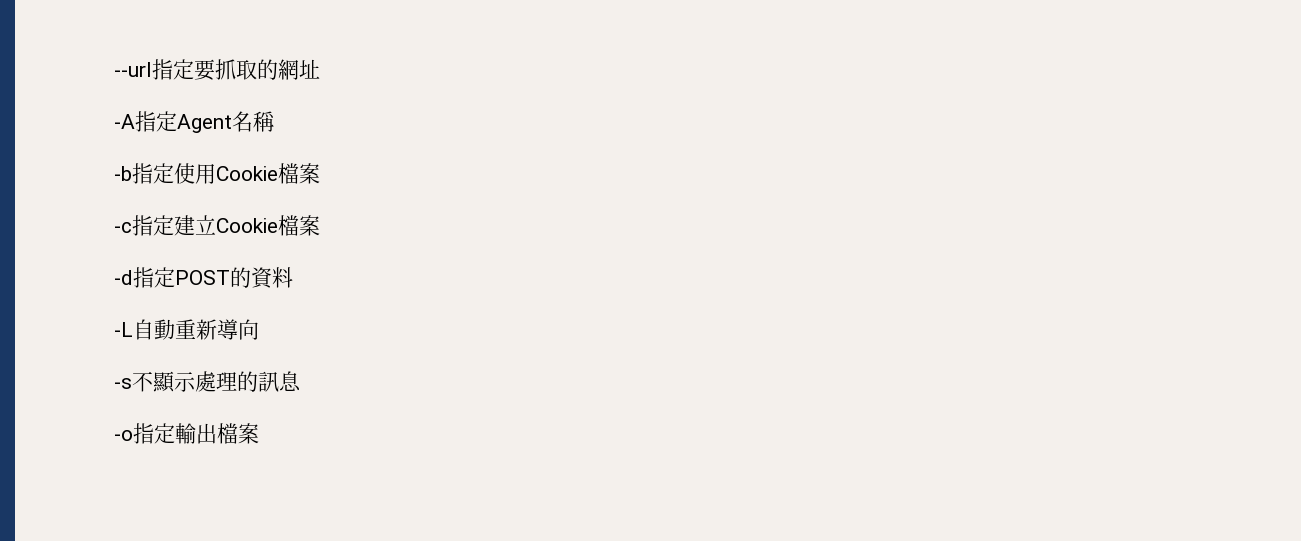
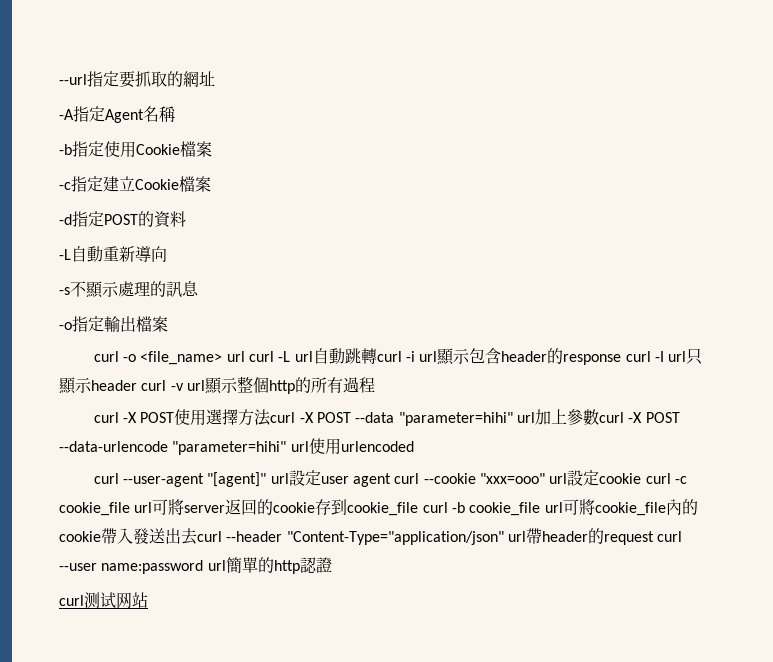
+ curl -o <file_name> url curl -L url自動跳轉curl -i url顯示包含header的response curl -I url只顯示header curl -v url顯示整個http的所有過程
+ curl -X POST使用選擇方法curl -X POST --data "parameter=hihi" url加上參數curl -X POST --data-urlencode "parameter=hihi" url使用urlencoded
+ curl --user-agent "[agent]" url設定user agent curl --cookie "xxx=ooo" url設定cookie curl -c cookie_file url可將server返回的cookie存到cookie_file curl -b cookie_file url可將cookie_file內的cookie帶入發送出去curl --header "Content-Type="application/json" url帶header的request curl --user name:password url簡單的http認證
+ curl测试网站

